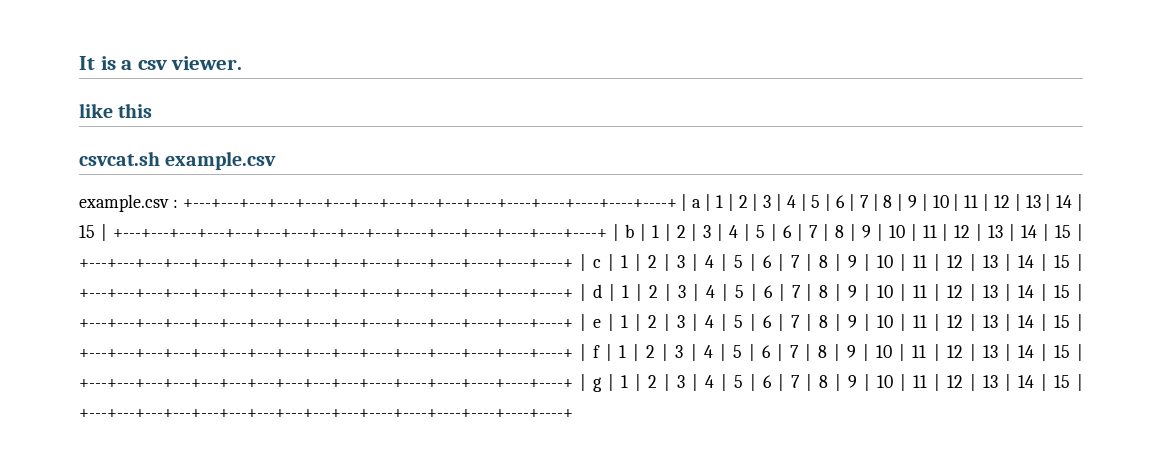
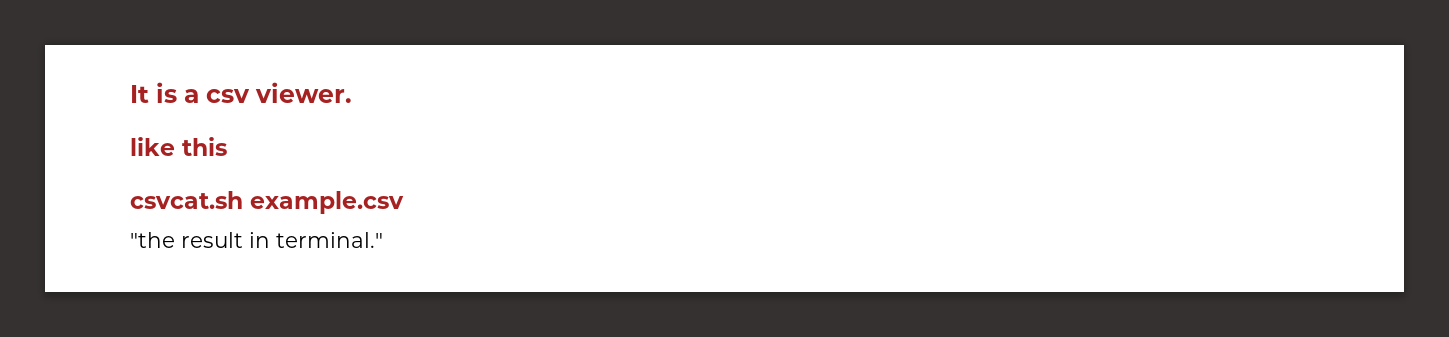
- example.csv : +---+---+---+---+---+---+---+---+---+---+----+----+----+----+----+----+ | a | 1 | 2 | 3 | 4 | 5 | 6 | 7 | 8 | 9 | 10 | 11 | 12 | 13 | 14 | 15 | +---+---+---+---+---+---+---+---+---+---+----+----+----+----+----+----+ | b | 1 | 2 | 3 | 4 | 5 | 6 | 7 | 8 | 9 | 10 | 11 | 12 | 13 | 14 | 15 | +---+---+---+---+---+---+---+---+---+---+----+----+----+----+----+----+ | c | 1 | 2 | 3 | 4 | 5 | 6 | 7 | 8 | 9 | 10 | 11 | 12 | 13 | 14 | 15 | +---+---+---+---+---+---+---+---+---+---+----+----+----+----+----+----+ | d | 1 | 2 | 3 | 4 | 5 | 6 | 7 | 8 | 9 | 10 | 11 | 12 | 13 | 14 | 15 | +---+---+---+---+---+---+---+---+---+---+----+----+----+----+----+----+ | e | 1 | 2 | 3 | 4 | 5 | 6 | 7 | 8 | 9 | 10 | 11 | 12 | 13 | 14 | 15 | +---+---+---+---+---+---+---+---+---+---+----+----+----+----+----+----+ | f | 1 | 2 | 3 | 4 | 5 | 6 | 7 | 8 | 9 | 10 | 11 | 12 | 13 | 14 | 15 | +---+---+---+---+---+---+---+---+---+---+----+----+----+----+----+----+ | g | 1 | 2 | 3 | 4 | 5 | 6 | 7 | 8 | 9 | 10 | 11 | 12 | 13 | 14 | 15 | +---+---+---+---+---+---+---+---+---+---+----+----+----+----+----+----+
+ "the result in terminal."

